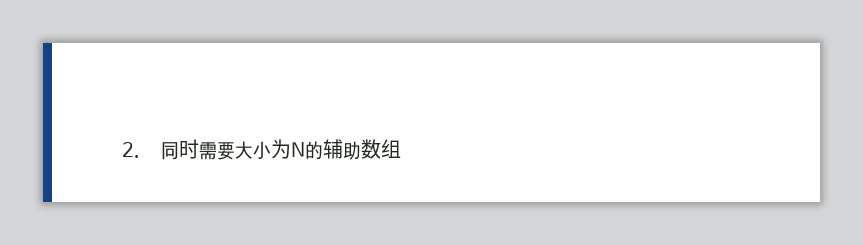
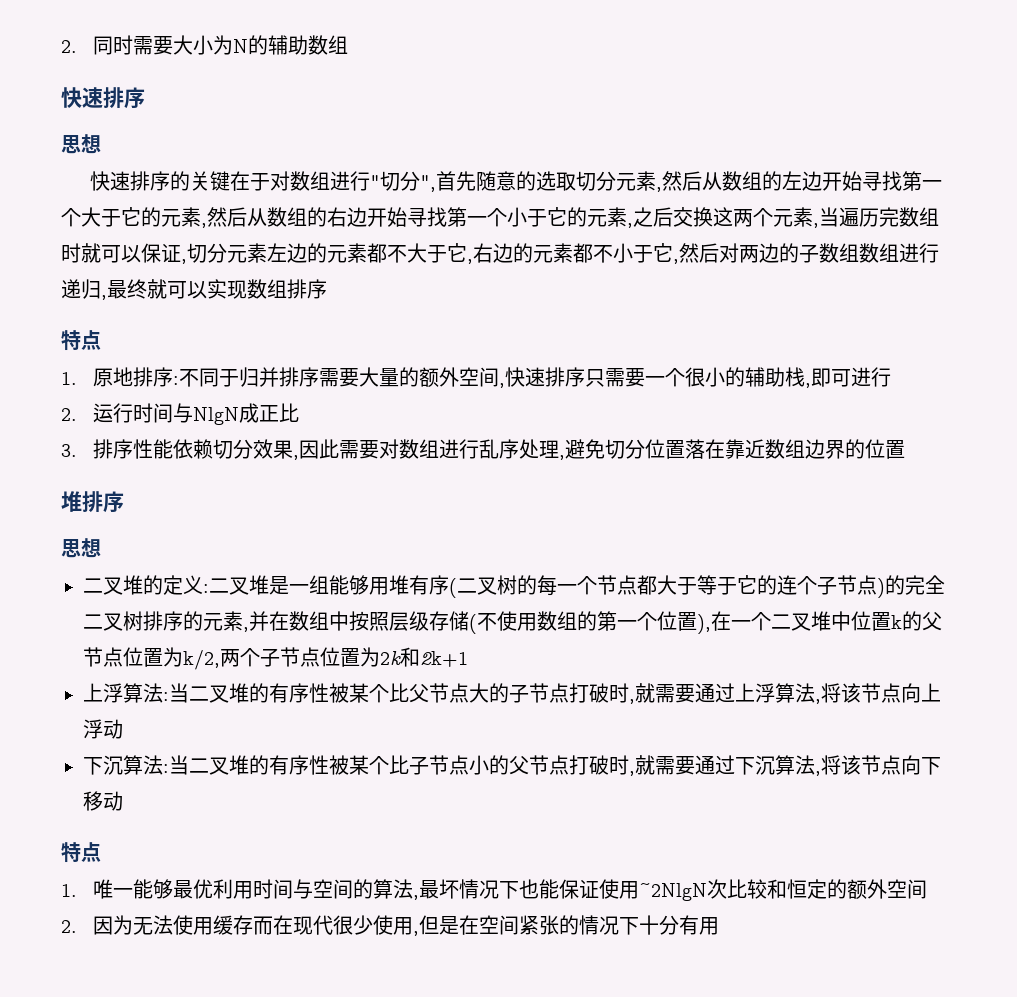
  2.同时需要大小为N的辅助数组
+ 快速排序
+ 思想
+ 快速排序的关键在于对数组进行"切分",首先随意的选取切分元素,然后从数组的左边开始寻找第一个大于它的元素,然后从数组的右边开始寻找第一个小于它的元素,之后交换这两个元素,当遍历完数组时就可以保证,切分元素左边的元素都不大于它,右边的元素都不小于它,然后对两边的子数组数组进行递归,最终就可以实现数组排序
+ 特点
+ 1.原地排序:不同于归并排序需要大量的额外空间,快速排序只需要一个很小的辅助栈,即可进行
+ 2.运行时间与NlgN成正比
+ 3.排序性能依赖切分效果,因此需要对数组进行乱序处理,避免切分位置落在靠近数组边界的位置
+ 堆排序
+ 思想
+ 二叉堆的定义:二叉堆是一组能够用堆有序(二叉树的每一个节点都大于等于它的连个子节点)的完全二叉树排序的元素,并在数组中按照层级存储(不使用数组的第一个位置),在一个二叉堆中位置k的父节点位置为k/2,两个子节点位置为2k和2k+1
+ 上浮算法:当二叉堆的有序性被某个比父节点大的子节点打破时,就需要通过上浮算法,将该节点向上浮动
+ 下沉算法:当二叉堆的有序性被某个比子节点小的父节点打破时,就需要通过下沉算法,将该节点向下移动
+ 特点
+ 1.唯一能够最优利用时间与空间的算法,最坏情况下也能保证使用~2NlgN次比较和恒定的额外空间
+ 2.因为无法使用缓存而在现代很少使用,但是在空间紧张的情况下十分有用

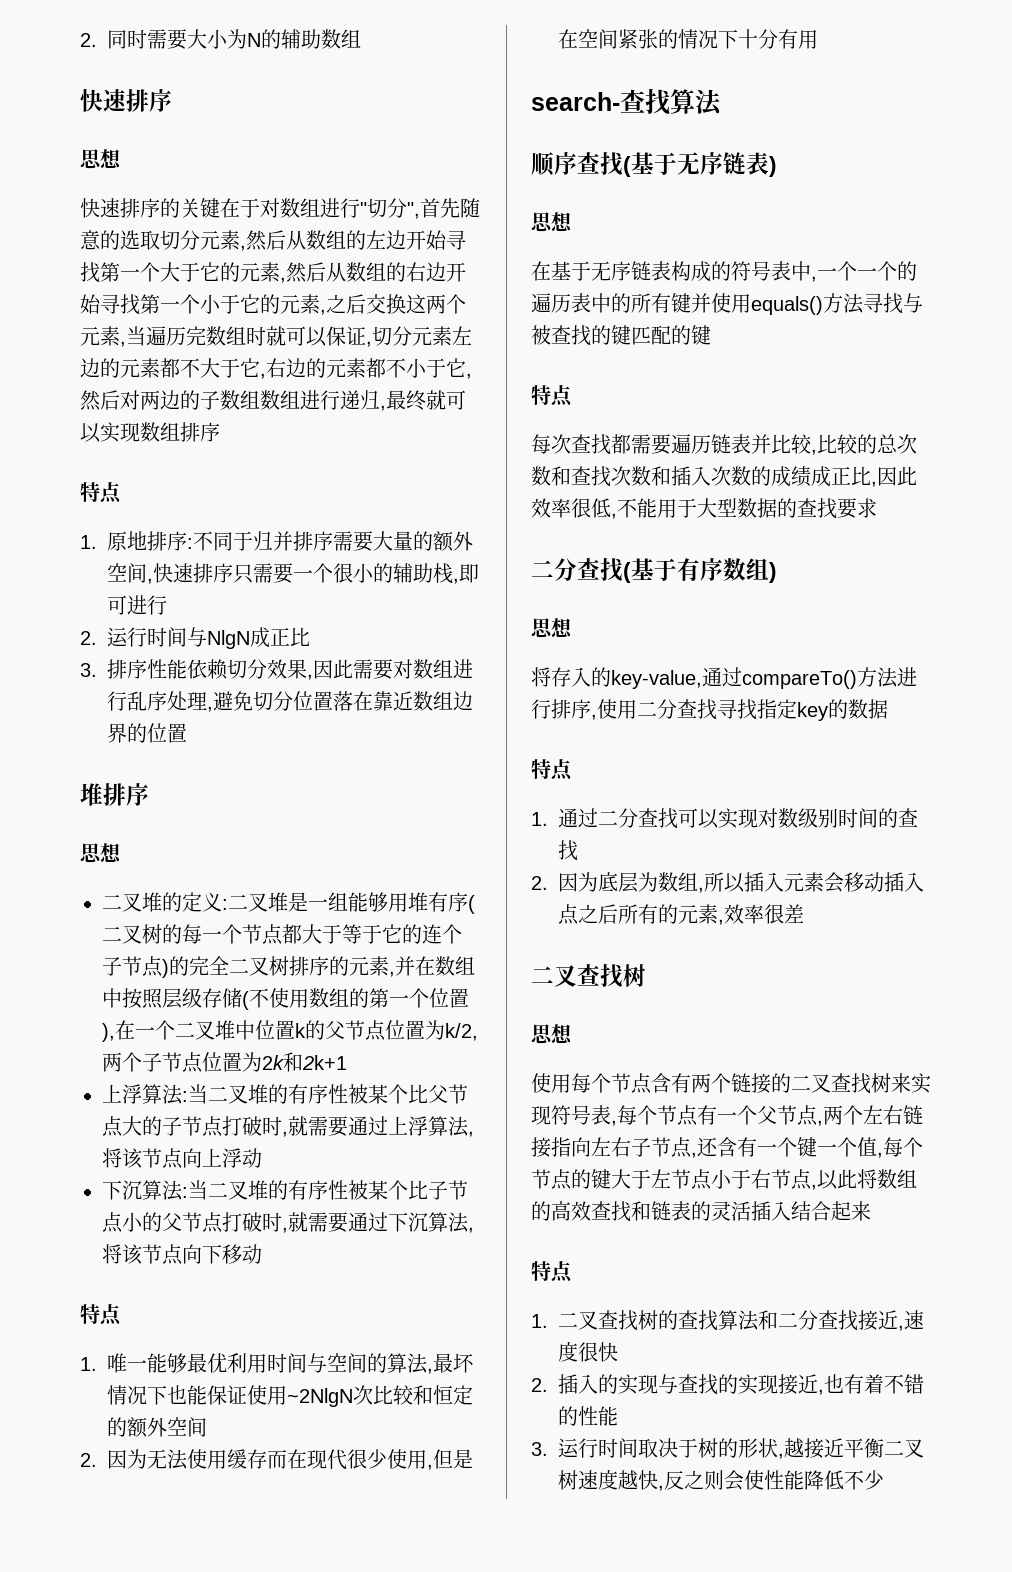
+ search-查找算法
+ 顺序查找(基于无序链表)
+ 思想
+ 在基于无序链表构成的符号表中,一个一个的遍历表中的所有键并使用equals()方法寻找与被查找的键匹配的键
+ 特点
+ 每次查找都需要遍历链表并比较,比较的总次数和查找次数和插入次数的成绩成正比,因此效率很低,不能用于大型数据的查找要求
+ 二分查找(基于有序数组)
+ 思想
+ 将存入的key-value,通过compareTo()方法进行排序,使用二分查找寻找指定key的数据
+ 特点
+ 1.通过二分查找可以实现对数级别时间的查找
+ 2.因为底层为数组,所以插入元素会移动插入点之后所有的元素,效率很差
+ 二叉查找树
+ 思想
+ 使用每个节点含有两个链接的二叉查找树来实现符号表,每个节点有一个父节点,两个左右链接指向左右子节点,还含有一个键一个值,每个节点的键大于左节点小于右节点,以此将数组的高效查找和链表的灵活插入结合起来
+ 特点
+ 1.二叉查找树的查找算法和二分查找接近,速度很快
+ 2.插入的实现与查找的实现接近,也有着不错的性能
+ 3.运行时间取决于树的形状,越接近平衡二叉树速度越快,反之则会使性能降低不少

